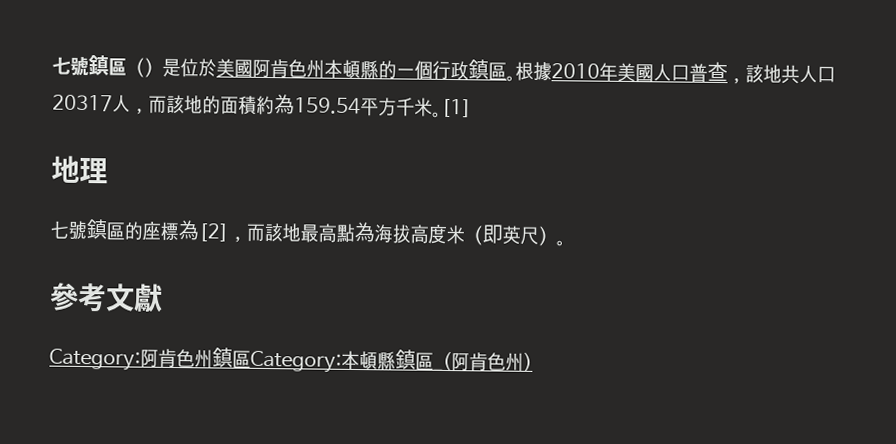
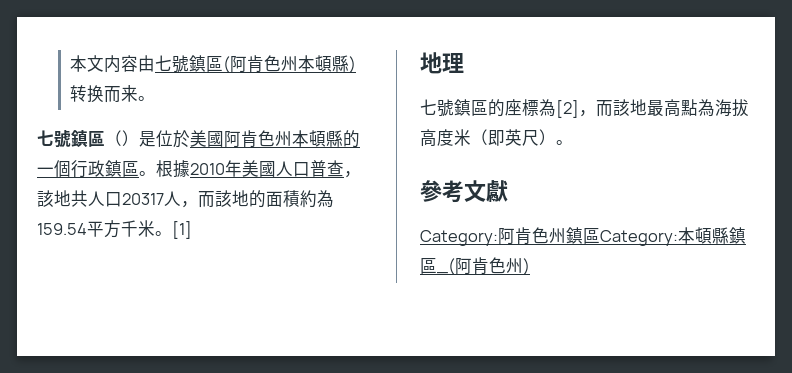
+ 本文内容由七號鎮區(阿肯色州本頓縣)转换而来。

